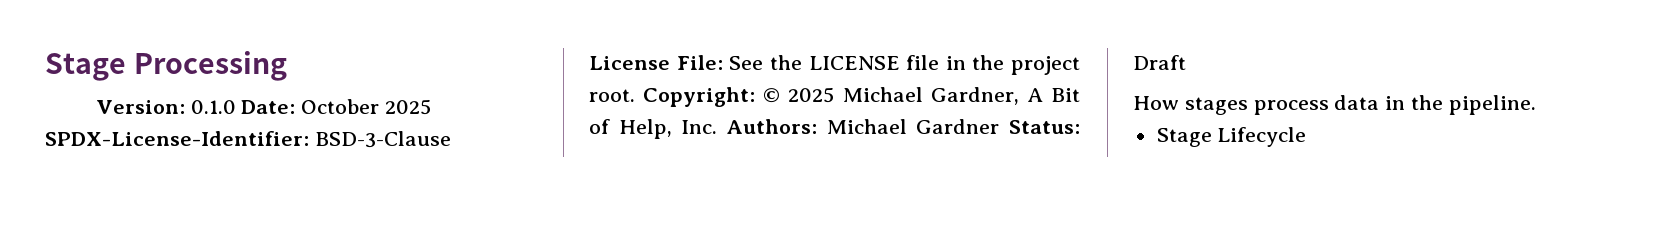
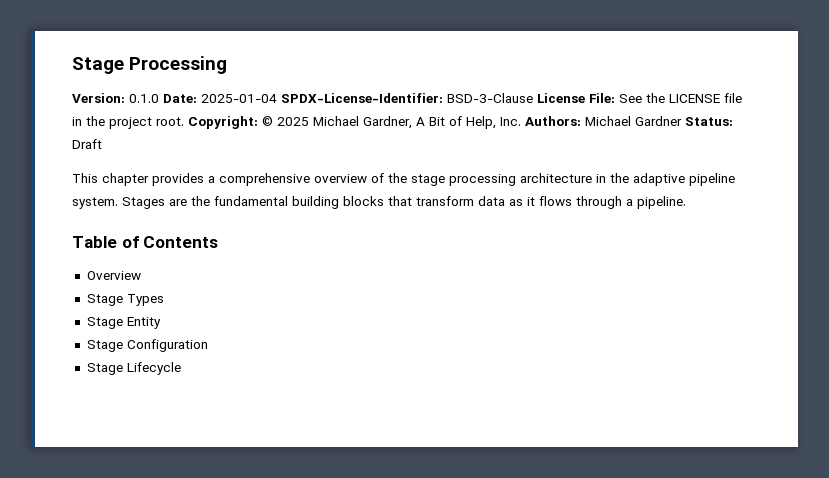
- Version: 0.1.0 Date: October 2025 SPDX-License-Identifier: BSD-3-Clause License File: See the LICENSE file in the project root.
+ Version: 0.1.0 Date: 2025-01-04 SPDX-License-Identifier: BSD-3-Clause License File: See the LICENSE file in the project root.
- How stages process data in the pipeline.
+ This chapter provides a comprehensive overview of the stage processing architecture in the adaptive pipeline system. Stages are the fundamental building blocks that transform data as it flows through a pipeline.
+ Table of Contents
+ Overview
+ Stage Types
+ Stage Entity
+ Stage Configuration

